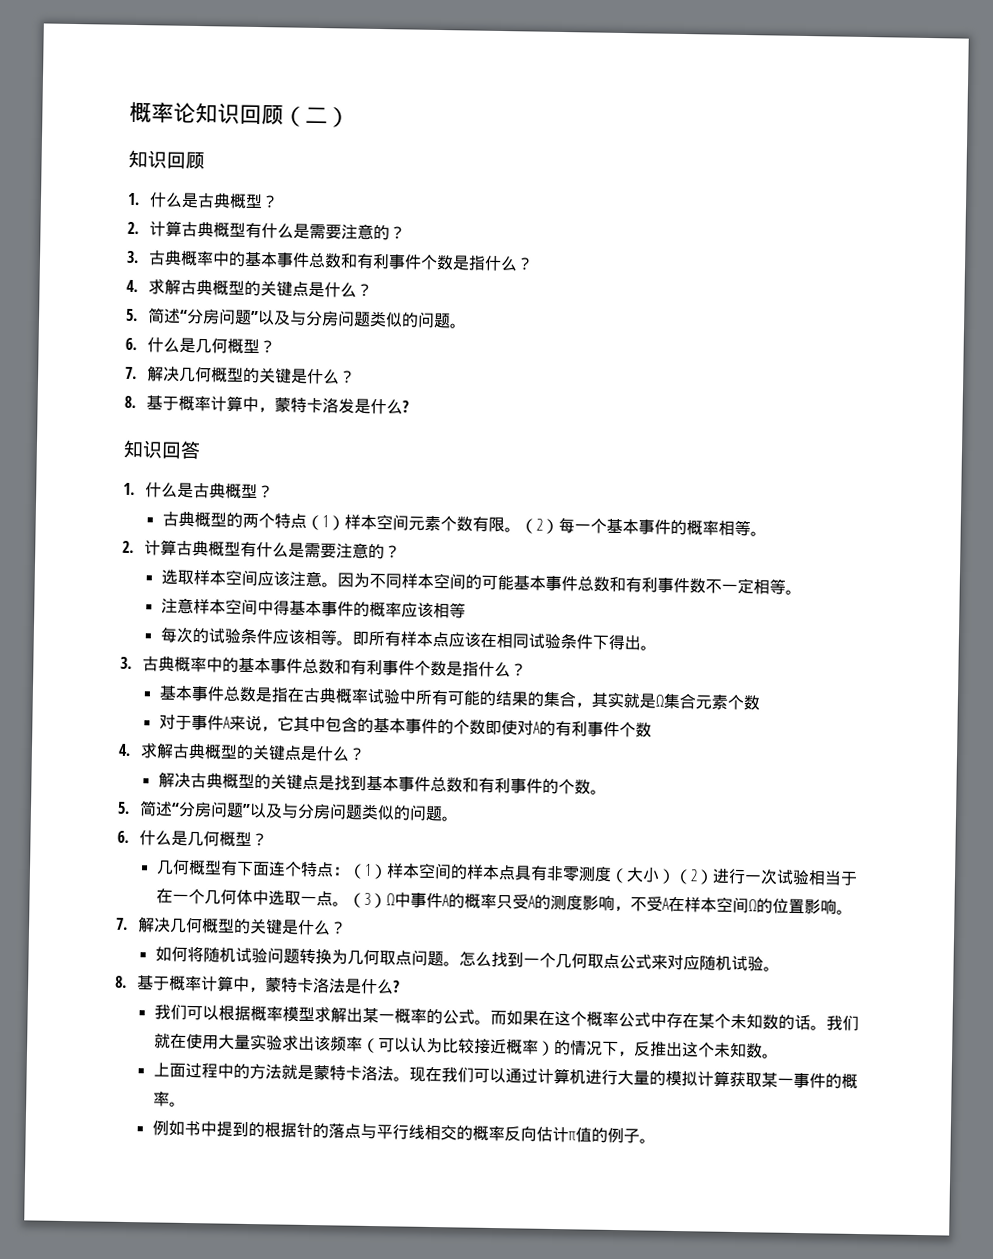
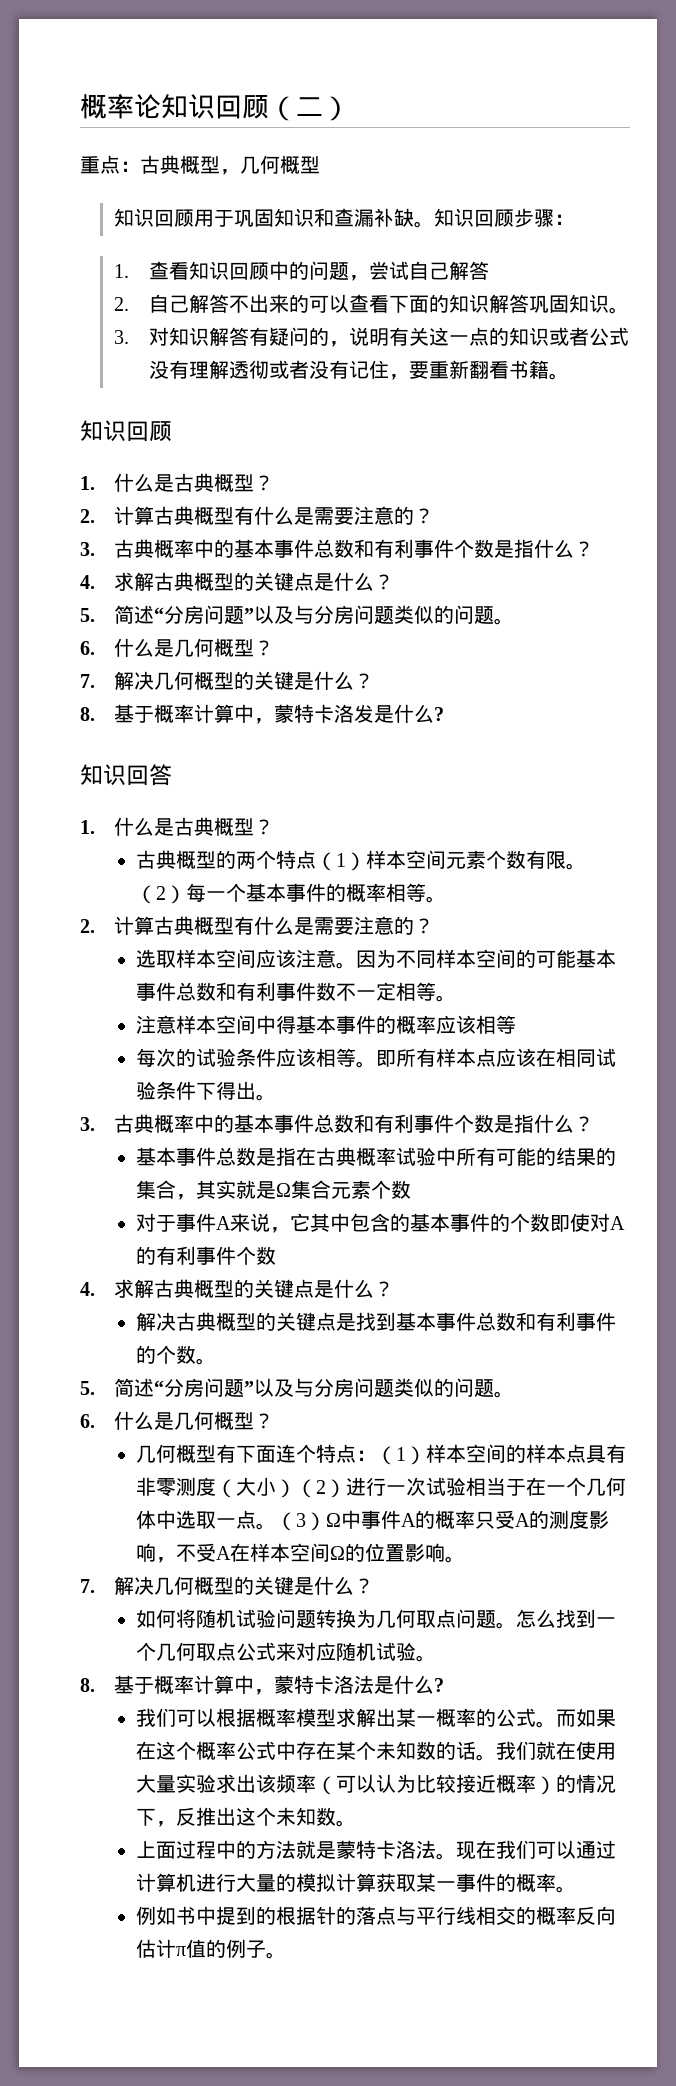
+ 重点：古典概型，几何概型
+ 知识回顾用于巩固知识和查漏补缺。知识回顾步骤：
+ 1.查看知识回顾中的问题，尝试自己解答
+ 2.自己解答不出来的可以查看下面的知识解答巩固知识。
+ 3.对知识解答有疑问的，说明有关这一点的知识或者公式没有理解透彻或者没有记住，要重新翻看书籍。

